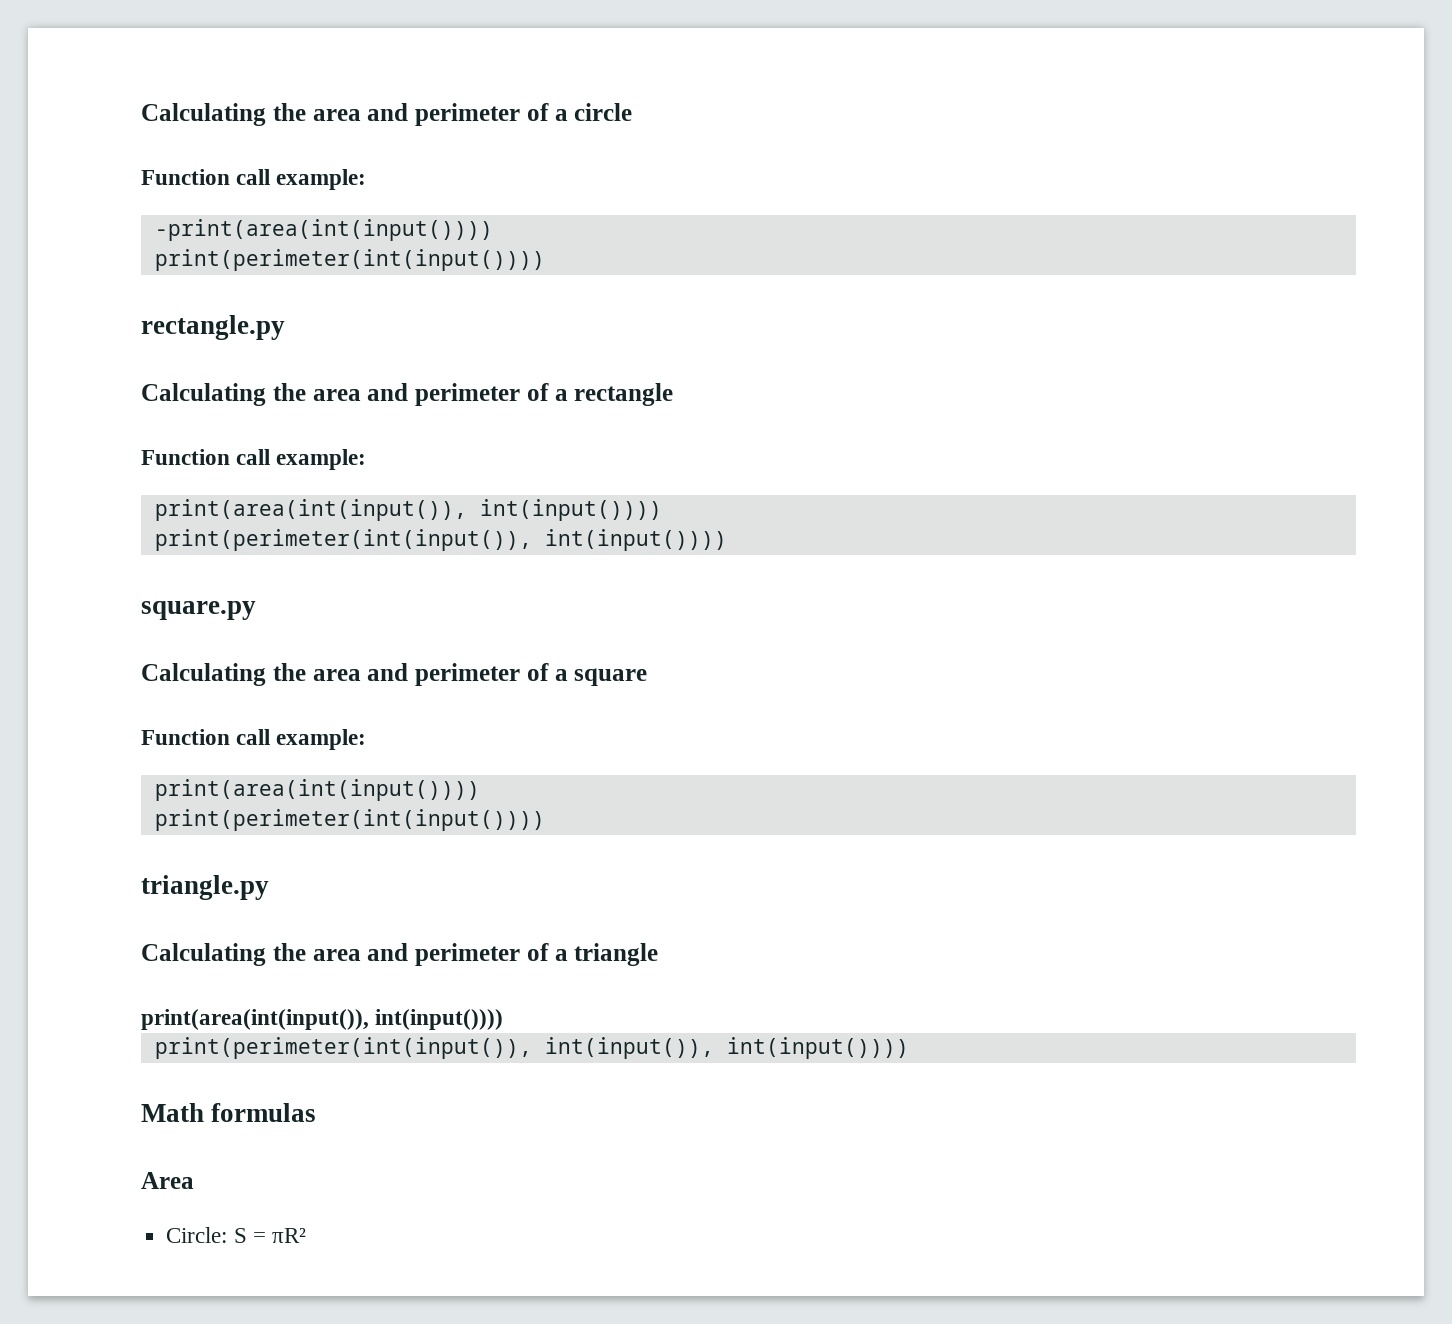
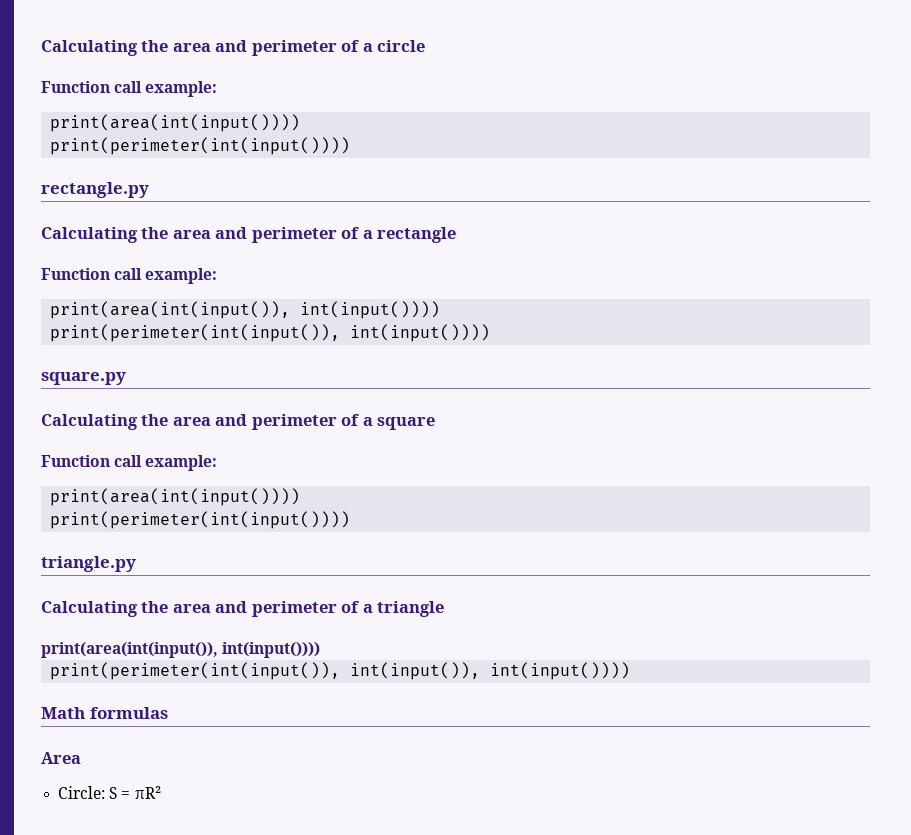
  Calculating the area and perimeter of a circle
  Function call example:
- -print(area(int(input())))
+ print(area(int(input())))

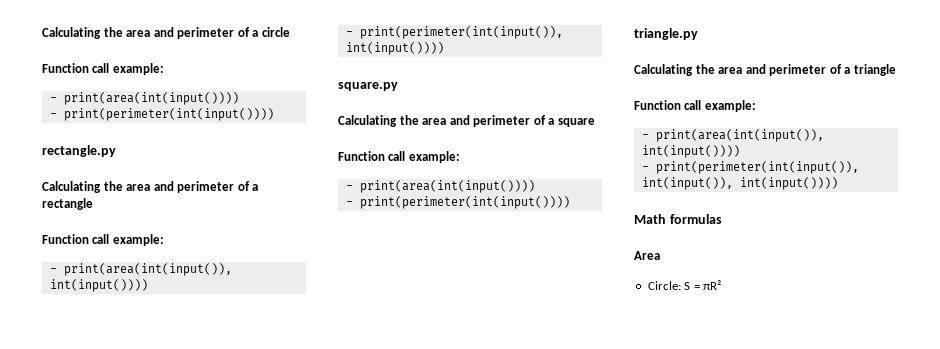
  Calculating the area and perimeter of a circle
  Function call example:
- print(area(int(input())))
- print(perimeter(int(input())))
+ - print(area(int(input())))
+ - print(perimeter(int(input())))
  Calculating the area and perimeter of a rectangle
  Function call example:
- print(area(int(input()), int(input())))
- print(perimeter(int(input()), int(input())))
+ - print(area(int(input()), int(input())))
+ - print(perimeter(int(input()), int(input())))
  Calculating the area and perimeter of a square
  Function call example:
- print(area(int(input())))
- print(perimeter(int(input())))
+ - print(area(int(input())))
+ - print(perimeter(int(input())))
  Calculating the area and perimeter of a triangle
- print(area(int(input()), int(input())))
- print(perimeter(int(input()), int(input()), int(input())))
+ Function call example:
+ - print(area(int(input()), int(input())))
+ - print(perimeter(int(input()), int(input()), int(input())))

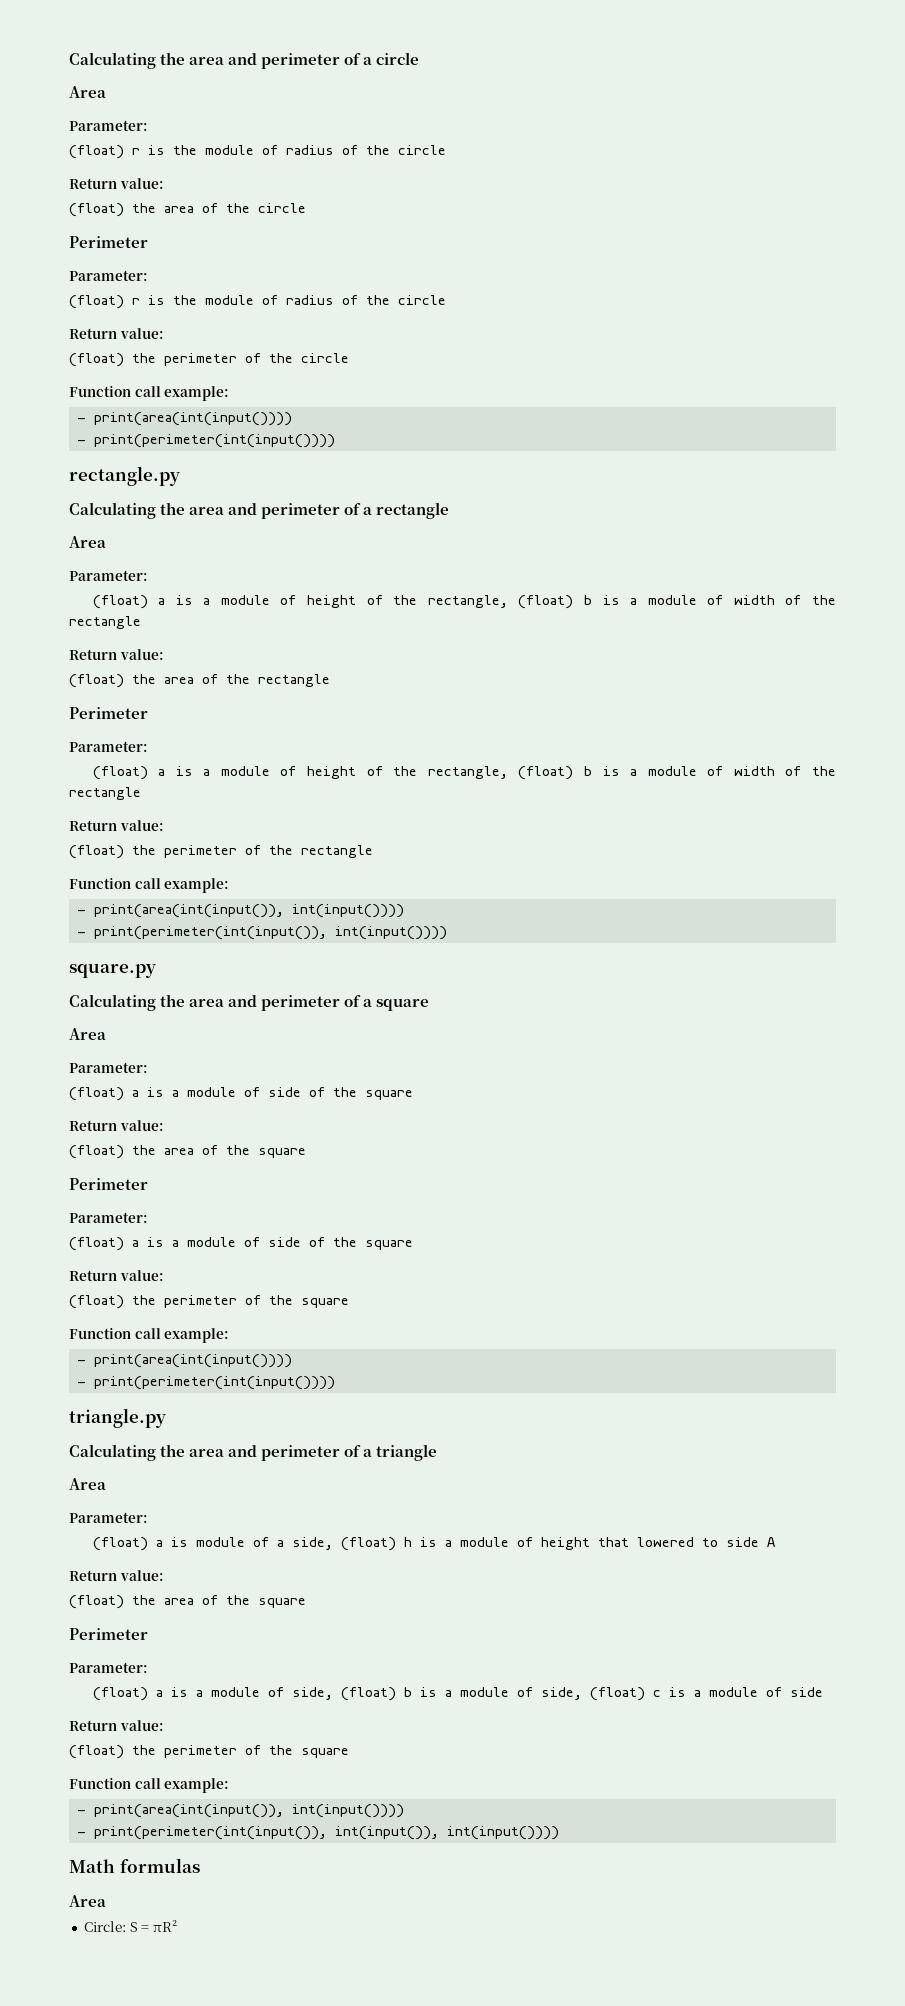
  Calculating the area and perimeter of a circle
+ Area
+ Parameter:
+ (float) r is the module of radius of the circle
+ Return value:
+ (float) the area of the circle
+ Perimeter
+ Parameter:
+ (float) r is the module of radius of the circle
+ Return value:
+ (float) the perimeter of the circle
  Calculating the area and perimeter of a rectangle
+ Area
+ Parameter:
+ (float) a is a module of height of the rectangle, (float) b is a module of width of the rectangle
+ Return value:
+ (float) the area of the rectangle
+ Perimeter
+ Parameter:
+ (float) a is a module of height of the rectangle, (float) b is a module of width of the rectangle
+ Return value:
+ (float) the perimeter of the rectangle
  Calculating the area and perimeter of a square
+ Area
+ Parameter:
+ (float) a is a module of side of the square
+ Return value:
+ (float) the area of the square
+ Perimeter
+ Parameter:
+ (float) a is a module of side of the square
+ Return value:
+ (float) the perimeter of the square
  Calculating the area and perimeter of a triangle
+ Area
+ Parameter:
+ (float) a is module of a side, (float) h is a module of height that lowered to side A
+ Return value:
+ (float) the area of the square
+ Perimeter
+ Parameter:
+ (float) a is a module of side, (float) b is a module of side, (float) c is a module of side
+ Return value:
+ (float) the perimeter of the square

